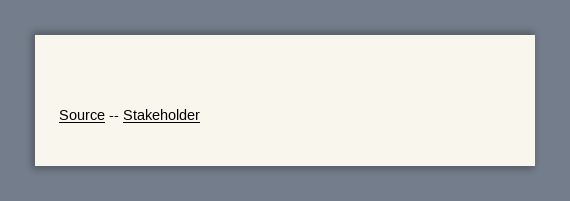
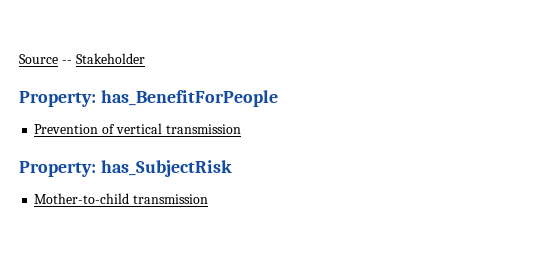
+ Property: has_BenefitForPeople
+ Prevention of vertical transmission
+ Property: has_SubjectRisk
+ Mother-to-child transmission

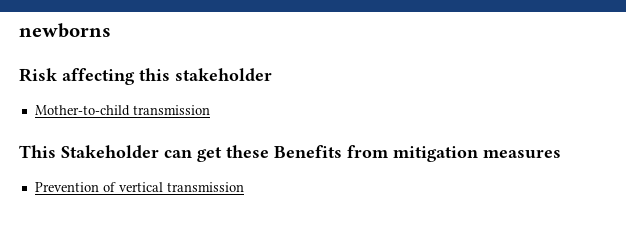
- Source -- Stakeholder
- Property: has_BenefitForPeople
+ newborns
+ Risk affecting this stakeholder
+ Mother-to-child transmission
+ This Stakeholder can get these Benefits from mitigation measures
- Property: has_SubjectRisk
- Mother-to-child transmission

